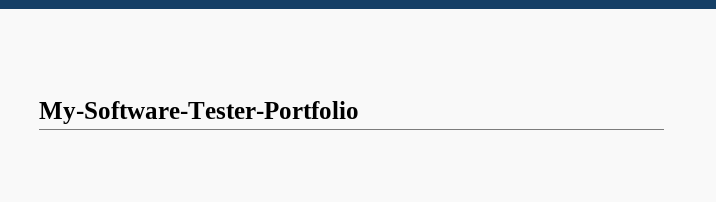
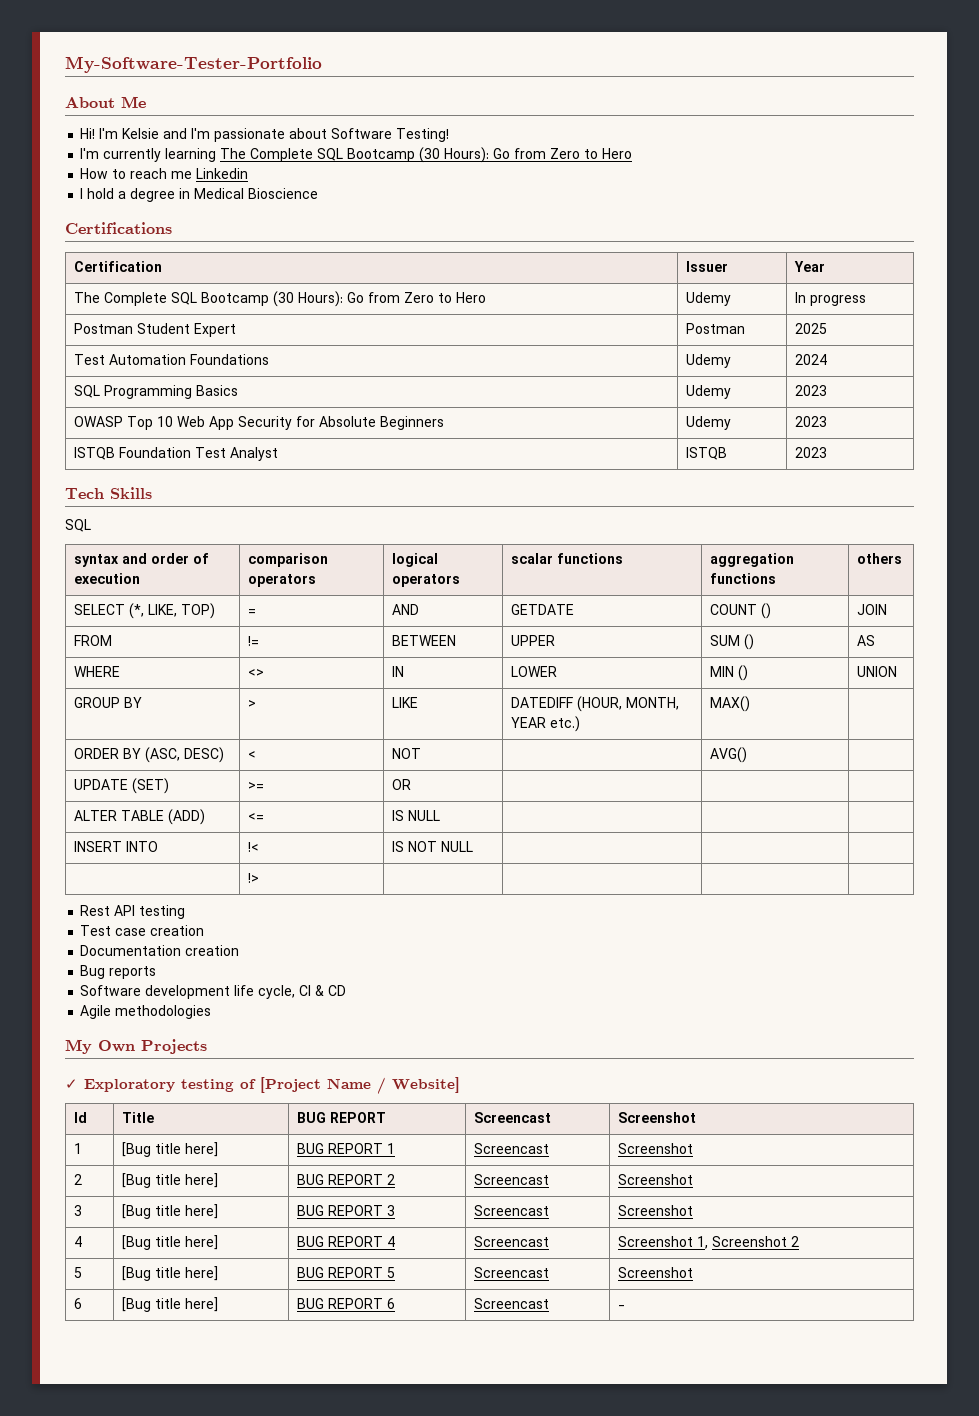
+ About Me
+ Hi! I'm Kelsie and I'm passionate about Software Testing!
+ I'm currently learning The Complete SQL Bootcamp (30 Hours): Go from Zero to Hero
+ How to reach me Linkedin
+ I hold a degree in Medical Bioscience
+ Certifications
+ Certification | Issuer | Year
+ The Complete SQL Bootcamp (30 Hours): Go from Zero to Hero | Udemy | In progress
+ Postman Student Expert | Postman | 2025
+ Test Automation Foundations | Udemy | 2024
+ SQL Programming Basics | Udemy | 2023
+ OWASP Top 10 Web App Security for Absolute Beginners | Udemy | 2023
+ ISTQB Foundation Test Analyst | ISTQB | 2023
+ Tech Skills
+ SQL
+ syntax and order of execution | comparison operators | logical operators | scalar functions | aggregation functions | others
+ SELECT (*, LIKE, TOP) | = | AND | GETDATE | COUNT () | JOIN
+ FROM | != | BETWEEN | UPPER | SUM () | AS
+ WHERE | <> | IN | LOWER | MIN () | UNION
+ GROUP BY | > | LIKE | DATEDIFF (HOUR, MONTH, YEAR etc.) | MAX() |
+ ORDER BY (ASC, DESC) | < | NOT | | AVG() |
+ UPDATE (SET) | >= | OR | | |
+ ALTER TABLE (ADD) | <= | IS NULL | | |
+ INSERT INTO | !< | IS NOT NULL | | |
+ | !> | | | |
+ Rest API testing
+ Test case creation
+ Documentation creation
+ Bug reports
+ Software development life cycle, CI & CD
+ Agile methodologies
+ My Own Projects
+ ✓ Exploratory testing of [Project Name / Website]
+ Id | Title | BUG REPORT | Screencast | Screenshot
+ 1 | [Bug title here] | BUG REPORT 1 | Screencast | Screenshot
+ 2 | [Bug title here] | BUG REPORT 2 | Screencast | Screenshot
+ 3 | [Bug title here] | BUG REPORT 3 | Screencast | Screenshot
+ 4 | [Bug title here] | BUG REPORT 4 | Screencast | Screenshot 1, Screenshot 2
+ 5 | [Bug title here] | BUG REPORT 5 | Screencast | Screenshot
+ 6 | [Bug title here] | BUG REPORT 6 | Screencast | -

